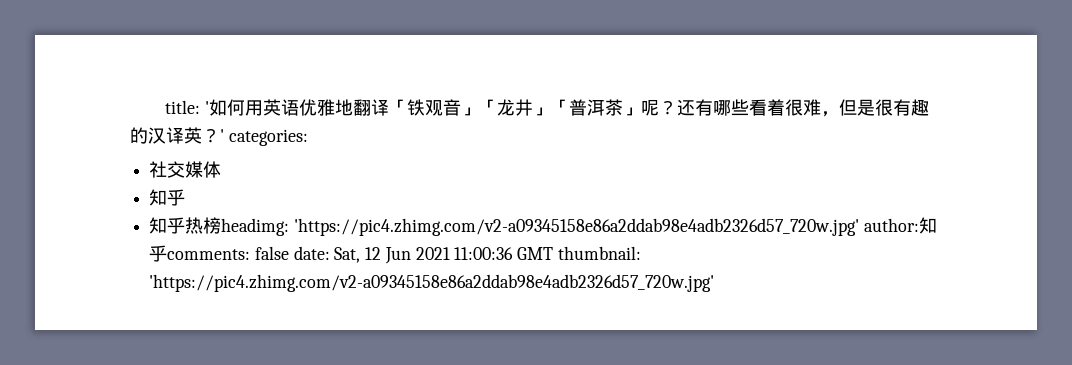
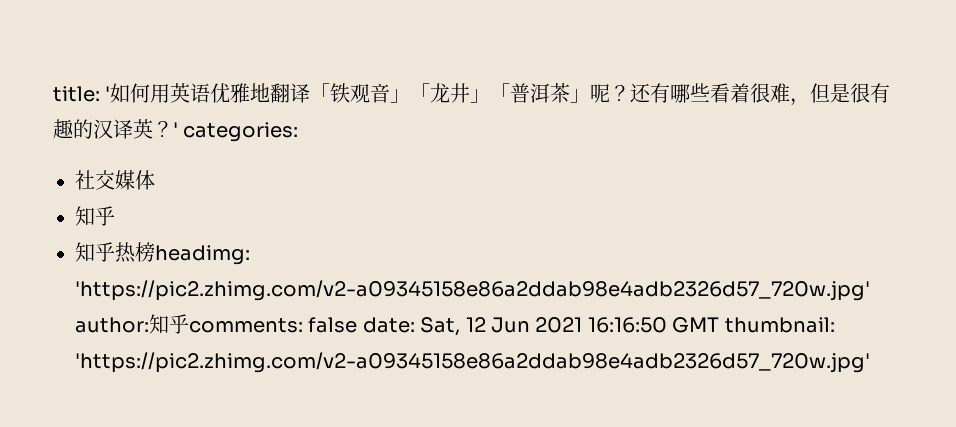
- 知乎热榜headimg: 'https://pic4.zhimg.com/v2-a09345158e86a2ddab98e4adb2326d57_720w.jpg' author:知乎comments: false date: Sat, 12 Jun 2021 11:00:36 GMT thumbnail: 'https://pic4.zhimg.com/v2-a09345158e86a2ddab98e4adb2326d57_720w.jpg'
+ 知乎热榜headimg: 'https://pic2.zhimg.com/v2-a09345158e86a2ddab98e4adb2326d57_720w.jpg' author:知乎comments: false date: Sat, 12 Jun 2021 16:16:50 GMT thumbnail: 'https://pic2.zhimg.com/v2-a09345158e86a2ddab98e4adb2326d57_720w.jpg'

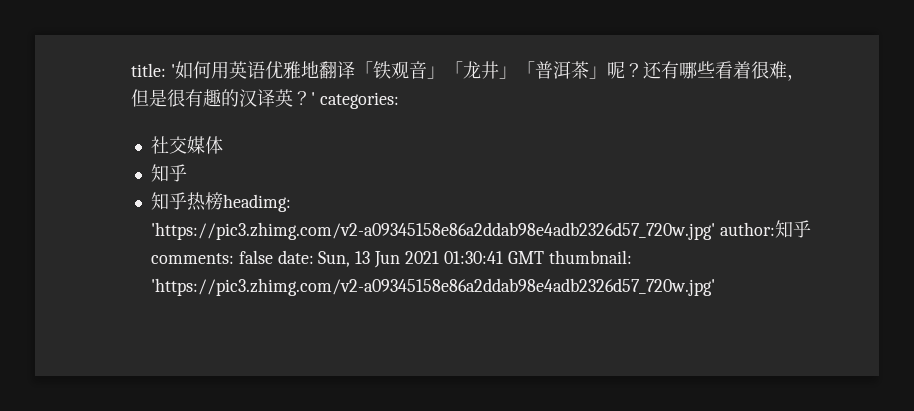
- 知乎热榜headimg: 'https://pic2.zhimg.com/v2-a09345158e86a2ddab98e4adb2326d57_720w.jpg' author:知乎comments: false date: Sat, 12 Jun 2021 16:16:50 GMT thumbnail: 'https://pic2.zhimg.com/v2-a09345158e86a2ddab98e4adb2326d57_720w.jpg'
+ 知乎热榜headimg: 'https://pic3.zhimg.com/v2-a09345158e86a2ddab98e4adb2326d57_720w.jpg' author:知乎comments: false date: Sun, 13 Jun 2021 01:30:41 GMT thumbnail: 'https://pic3.zhimg.com/v2-a09345158e86a2ddab98e4adb2326d57_720w.jpg'

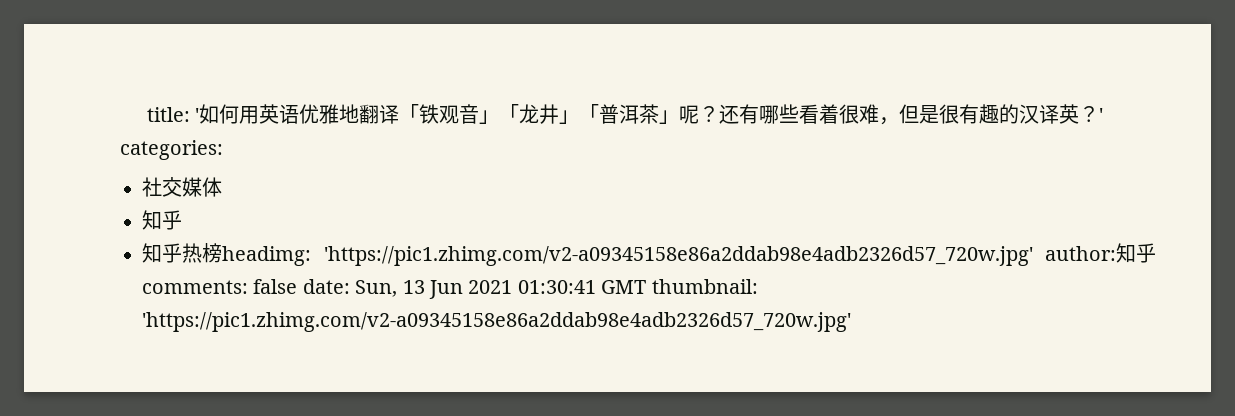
- 知乎热榜headimg: 'https://pic3.zhimg.com/v2-a09345158e86a2ddab98e4adb2326d57_720w.jpg' author:知乎comments: false date: Sun, 13 Jun 2021 01:30:41 GMT thumbnail: 'https://pic3.zhimg.com/v2-a09345158e86a2ddab98e4adb2326d57_720w.jpg'
+ 知乎热榜headimg: 'https://pic1.zhimg.com/v2-a09345158e86a2ddab98e4adb2326d57_720w.jpg' author:知乎comments: false date: Sun, 13 Jun 2021 01:30:41 GMT thumbnail: 'https://pic1.zhimg.com/v2-a09345158e86a2ddab98e4adb2326d57_720w.jpg'

